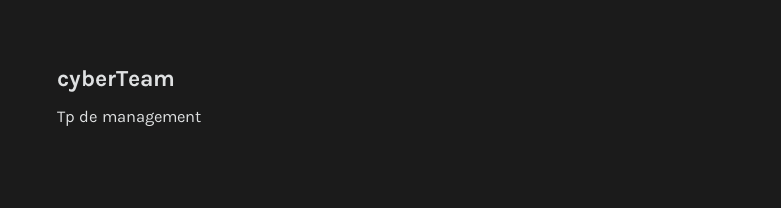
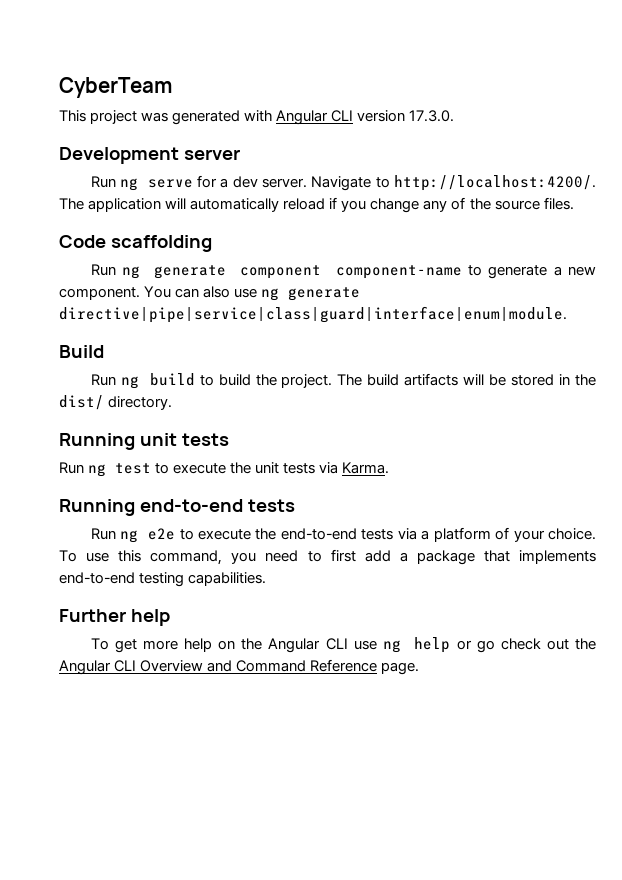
- cyberTeam
- Tp de management
+ CyberTeam
+ This project was generated with Angular CLI version 17.3.0.
+ Development server
+ Run ng serve for a dev server. Navigate to http://localhost:4200/. The application will automatically reload if you change any of the source files.
+ Code scaffolding
+ Run ng generate component component-name to generate a new component. You can also use ng generate directive|pipe|service|class|guard|interface|enum|module.
+ Build
+ Run ng build to build the project. The build artifacts will be stored in the dist/ directory.
+ Running unit tests
+ Run ng test to execute the unit tests via Karma.
+ Running end-to-end tests
+ Run ng e2e to execute the end-to-end tests via a platform of your choice. To use this command, you need to first add a package that implements end-to-end testing capabilities.
+ Further help
+ To get more help on the Angular CLI use ng help or go check out the Angular CLI Overview and Command Reference page.

